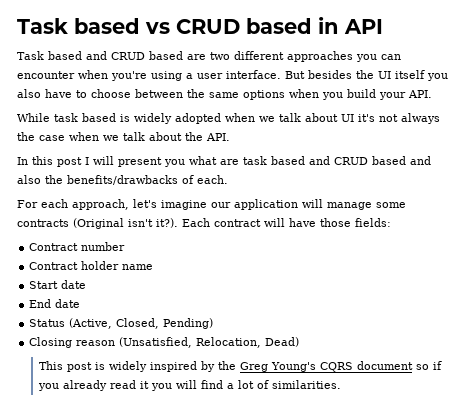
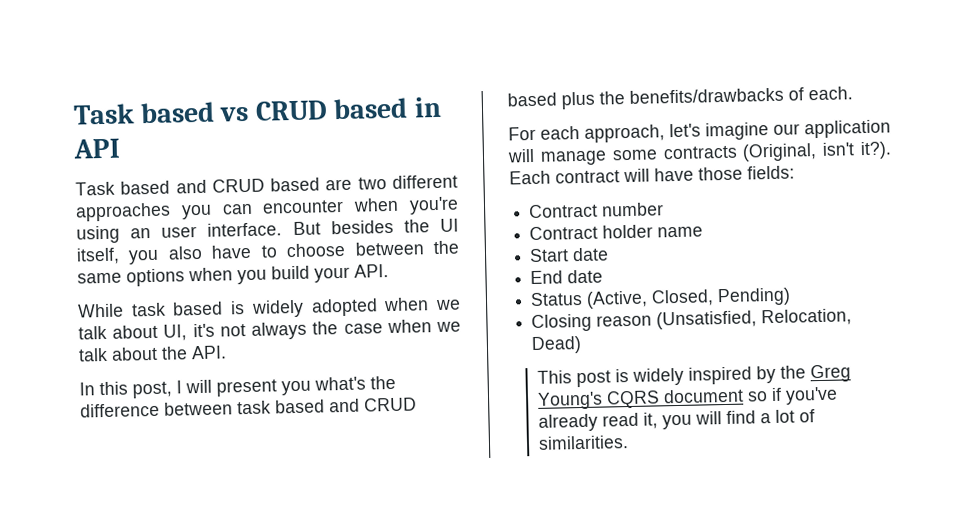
- Task based and CRUD based are two different approaches you can encounter when you're using a user interface.
+ Task based and CRUD based are two different approaches you can encounter when you're using an user interface.
- But besides the UI itself you also have to choose between the same options when you build your API.
+ But besides the UI itself, you also have to choose between the same options when you build your API.
- While task based is widely adopted when we talk about UI it's not always the case when we talk about the API.
+ While task based is widely adopted when we talk about UI, it's not always the case when we talk about the API.
- In this post I will present you what are task based and CRUD based and also the benefits/drawbacks of each.
+ In this post, I will present you what's the difference between task based and CRUD based plus the benefits/drawbacks of each.
- For each approach, let's imagine our application will manage some contracts (Original isn't it?).
+ For each approach, let's imagine our application will manage some contracts (Original, isn't it?).
- This post is widely inspired by the Greg Young's CQRS document so if you already read it you will find a lot of similarities.
+ This post is widely inspired by the Greg Young's CQRS document so if you've already read it, you will find a lot of similarities.

